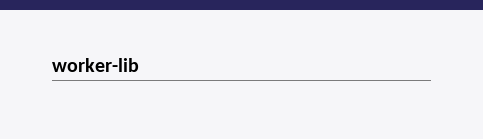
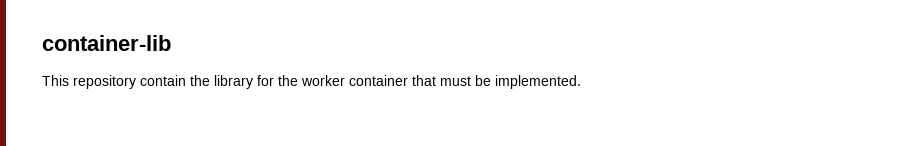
- worker-lib
+ container-lib
+ This repository contain the library for the worker container that must be implemented.

